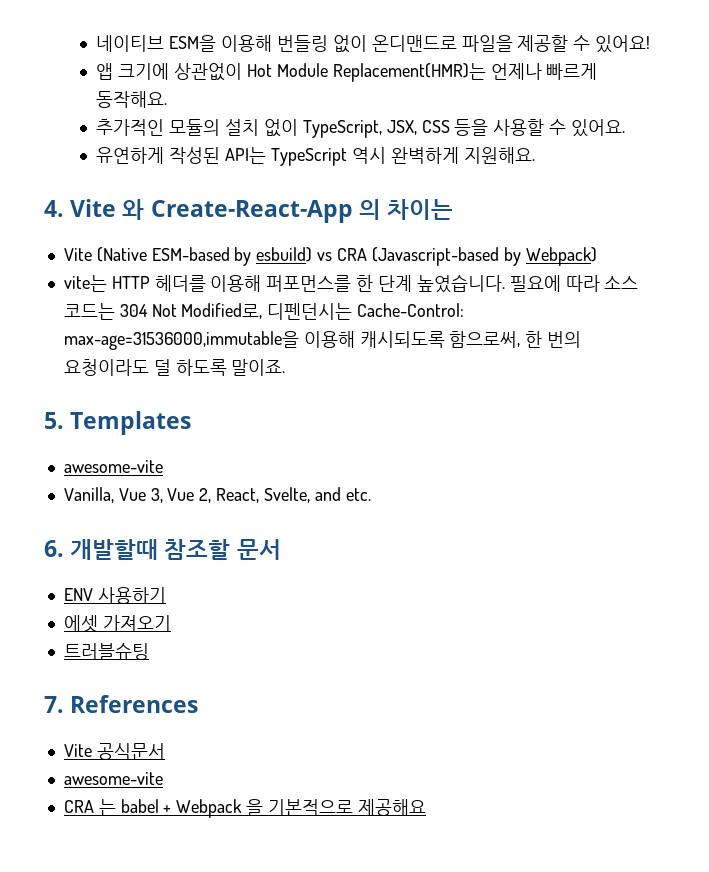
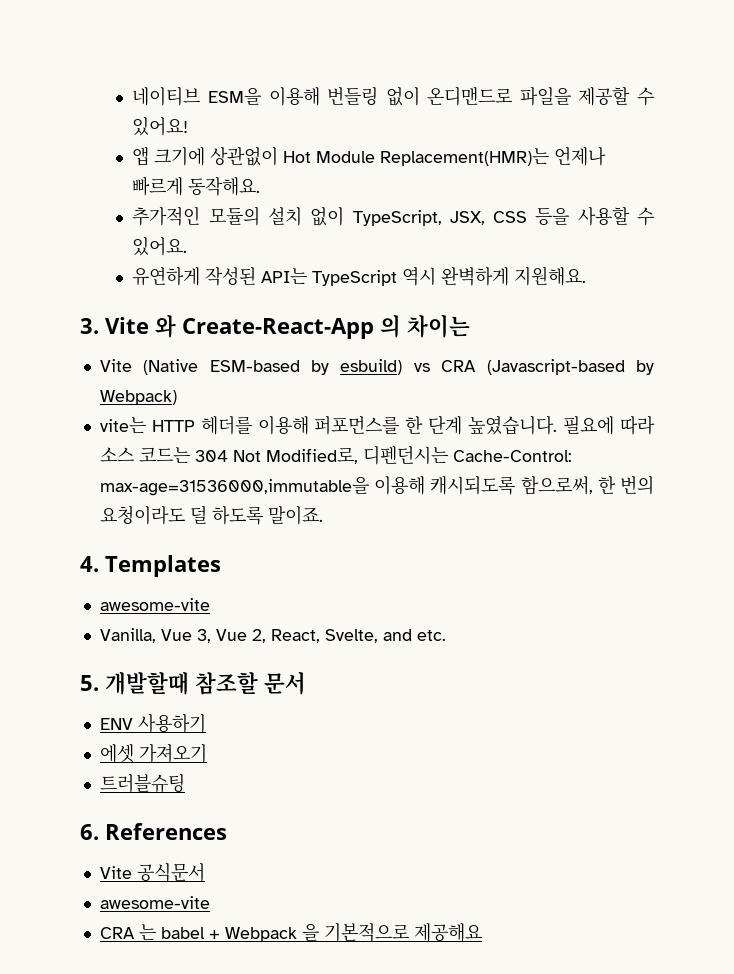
- 4. Vite 와 Create-React-App 의 차이는
+ 3. Vite 와 Create-React-App 의 차이는
- 5. Templates
+ 4. Templates
- 6. 개발할때 참조할 문서
+ 5. 개발할때 참조할 문서
- 7. References
+ 6. References

